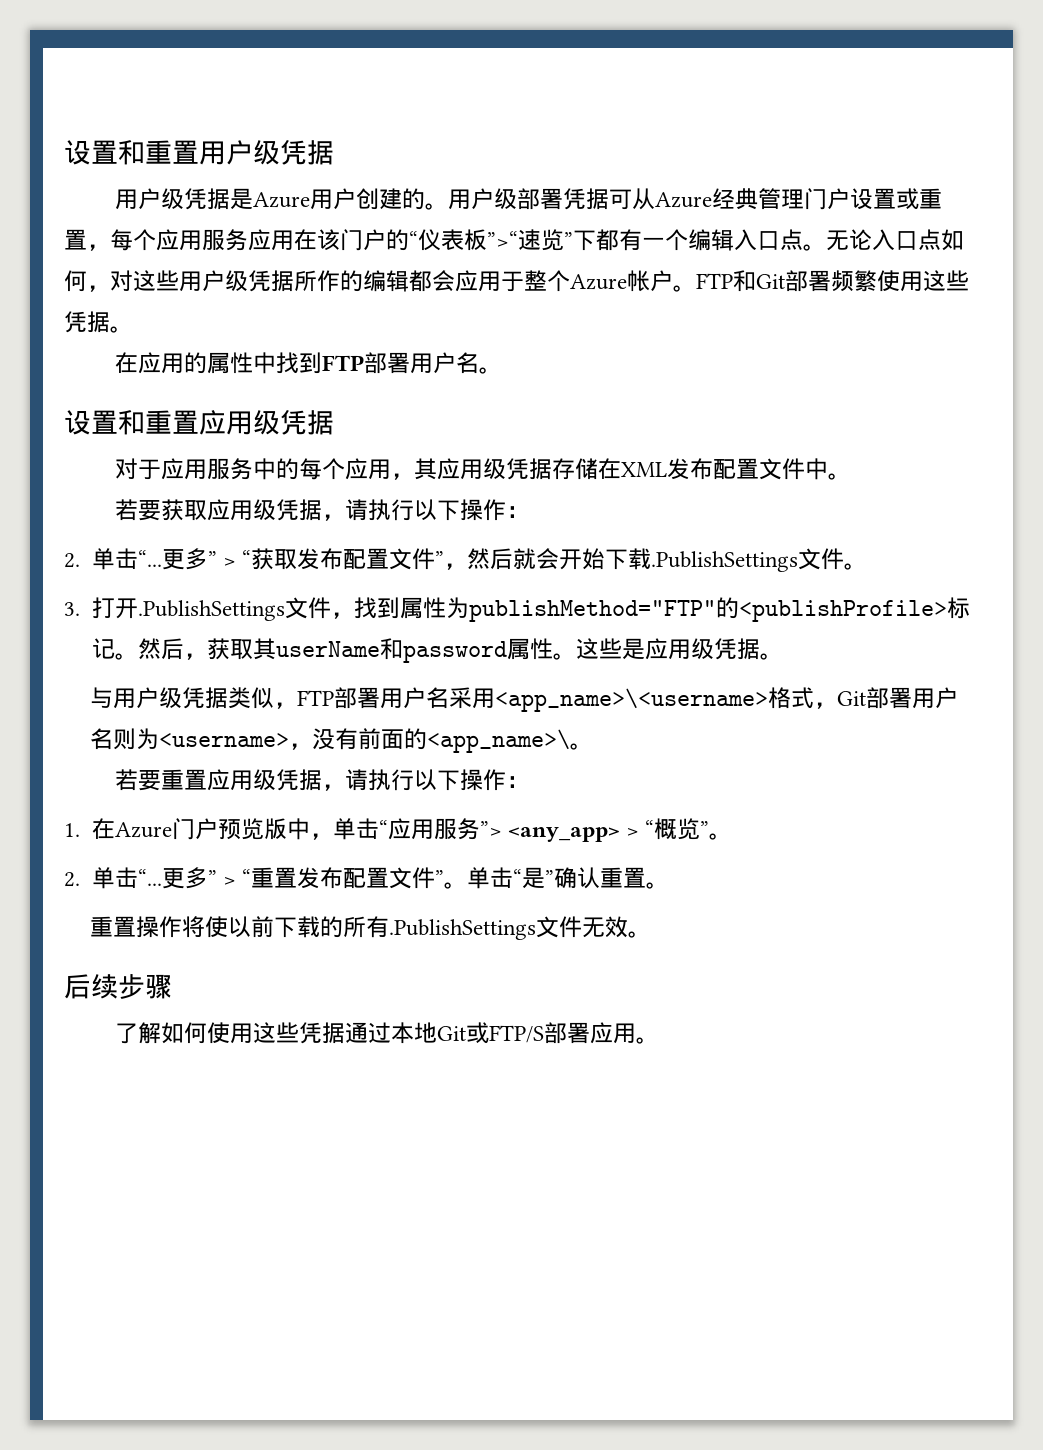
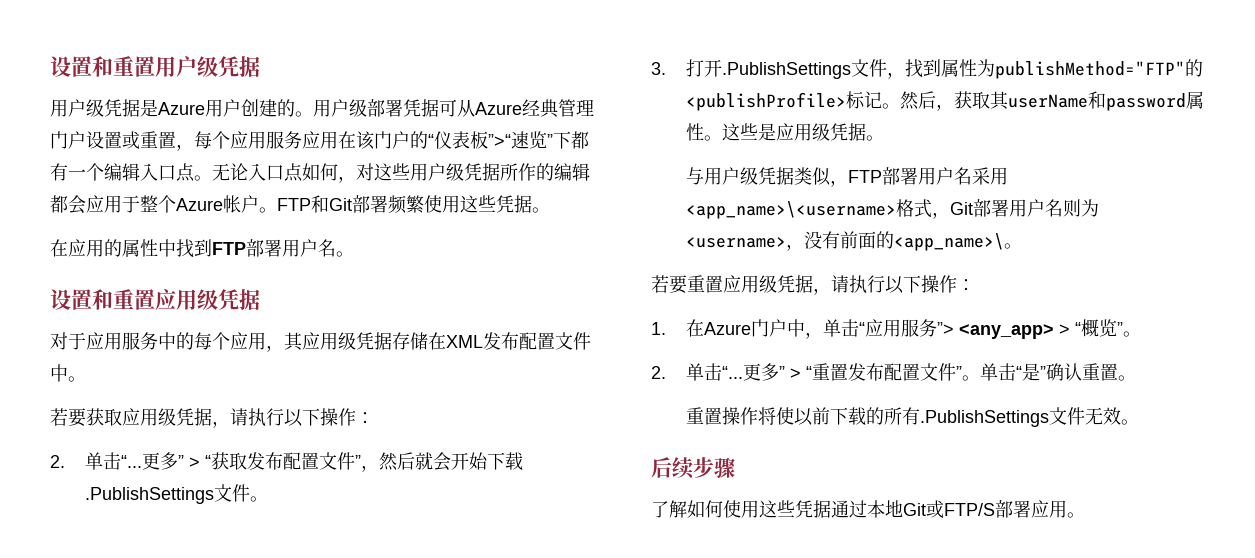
- 1.在Azure门户预览版中，单击“应用服务”> <any_app> > “概览”。
+ 1.在Azure门户中，单击“应用服务”> <any_app> > “概览”。

